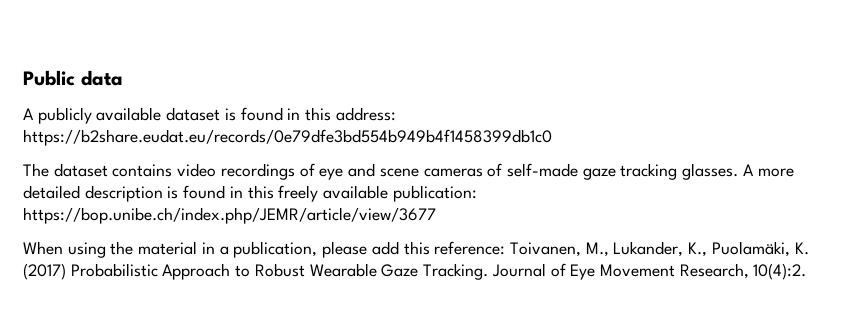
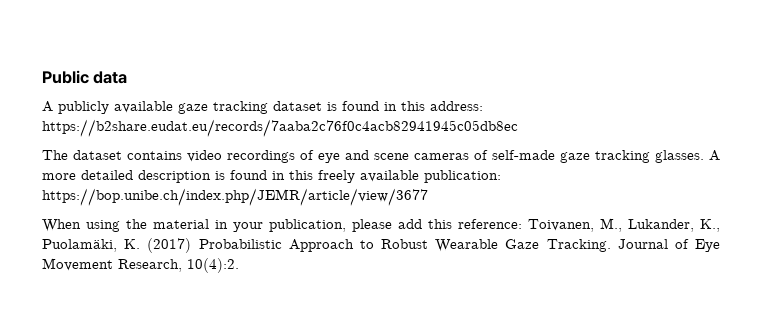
- A publicly available dataset is found in this address: https://b2share.eudat.eu/records/0e79dfe3bd554b949b4f1458399db1c0
+ A publicly available gaze tracking dataset is found in this address: https://b2share.eudat.eu/records/7aaba2c76f0c4acb82941945c05db8ec
- When using the material in a publication, please add this reference: Toivanen, M., Lukander, K., Puolamäki, K. (2017) Probabilistic Approach to Robust Wearable Gaze Tracking.
+ When using the material in your publication, please add this reference: Toivanen, M., Lukander, K., Puolamäki, K. (2017) Probabilistic Approach to Robust Wearable Gaze Tracking.

